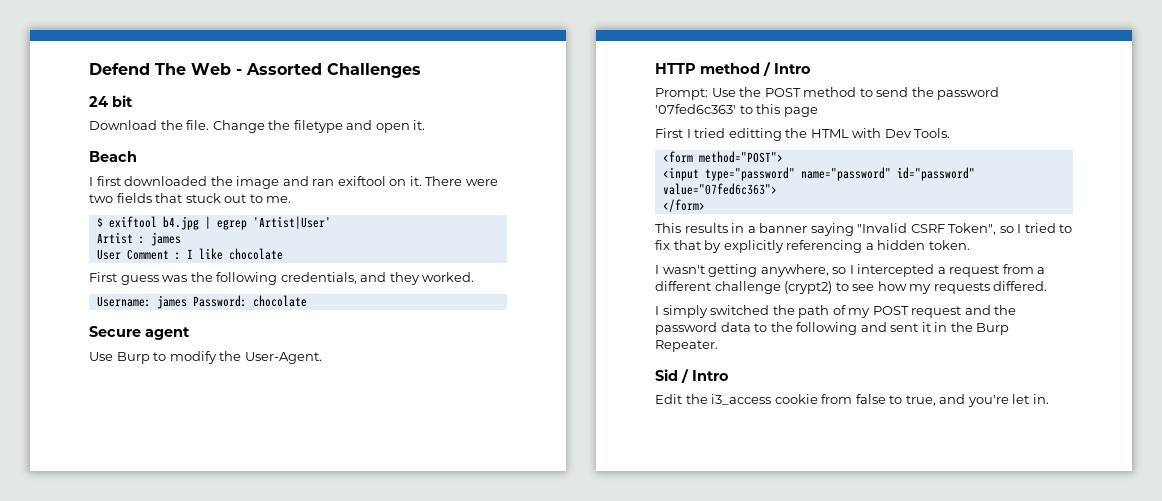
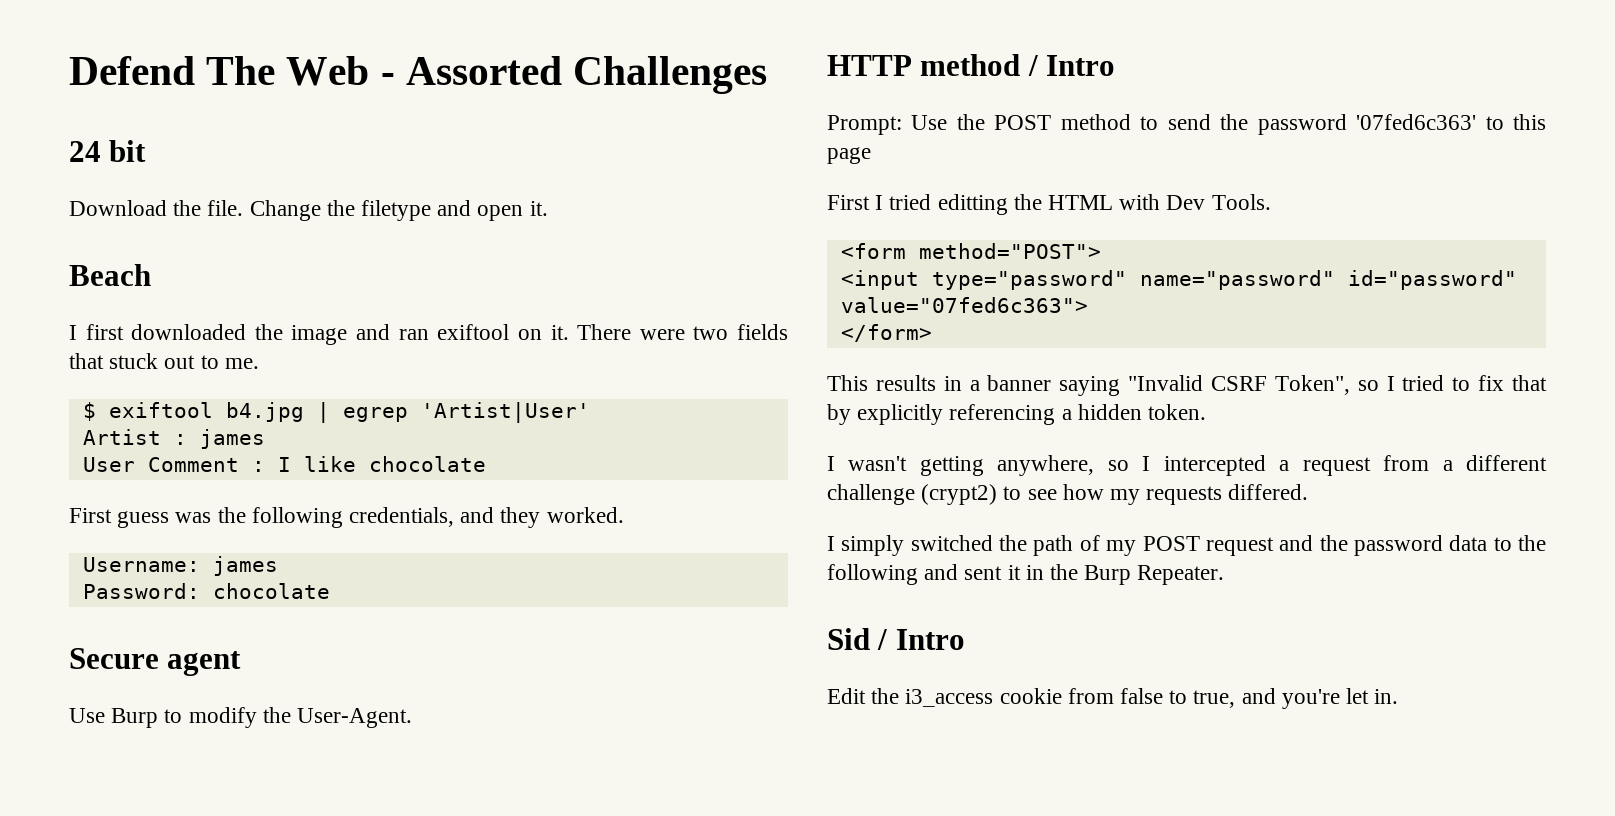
- Username: james Password: chocolate
+ Username: james
+ Password: chocolate

